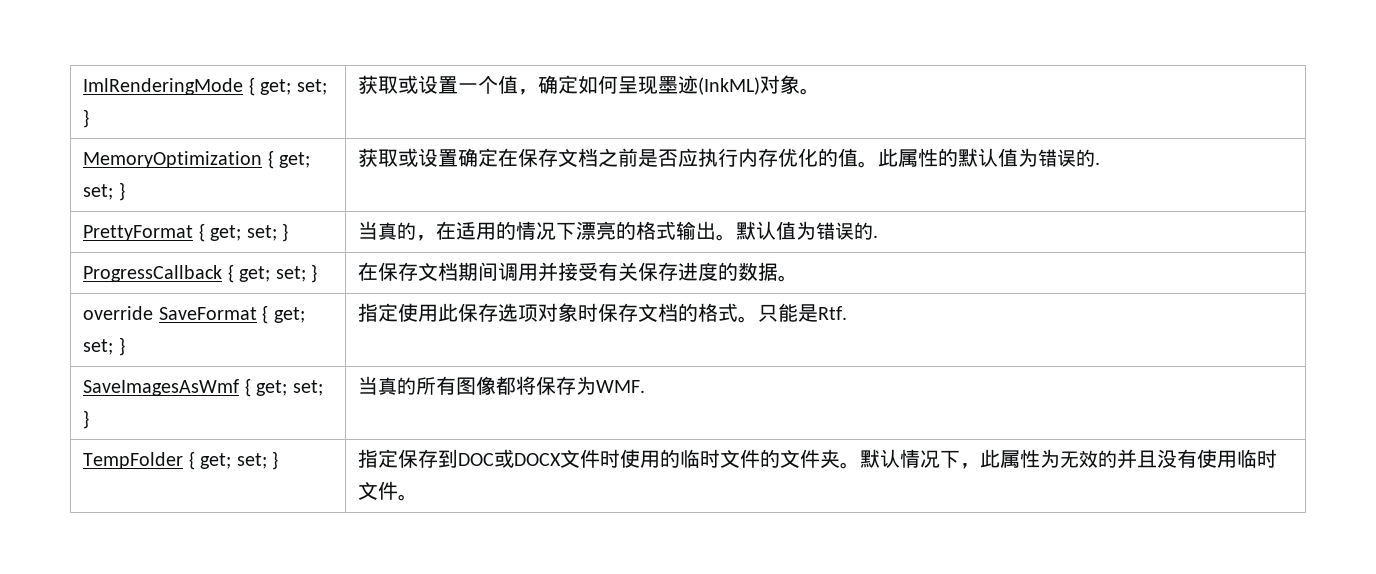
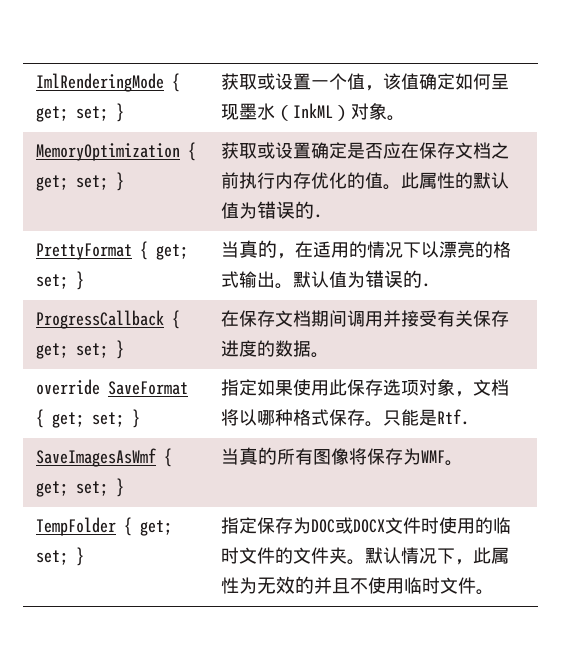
- ImlRenderingMode { get; set; } | 获取或设置一个值，确定如何呈现墨迹(InkML)对象。
+ ImlRenderingMode { get; set; } | 获取或设置一个值，该值确定如何呈现墨水（InkML）对象。
- MemoryOptimization { get; set; } | 获取或设置确定在保存文档之前是否应执行内存优化的值。此属性的默认值为错误的.
+ MemoryOptimization { get; set; } | 获取或设置确定是否应在保存文档之前执行内存优化的值。此属性的默认值为错误的.
- PrettyFormat { get; set; } | 当真的，在适用的情况下漂亮的格式输出。默认值为错误的.
+ PrettyFormat { get; set; } | 当真的，在适用的情况下以漂亮的格式输出。默认值为错误的.
- override SaveFormat { get; set; } | 指定使用此保存选项对象时保存文档的格式。只能是Rtf.
+ override SaveFormat { get; set; } | 指定如果使用此保存选项对象，文档将以哪种格式保存。只能是Rtf.
- SaveImagesAsWmf { get; set; } | 当真的所有图像都将保存为WMF.
+ SaveImagesAsWmf { get; set; } | 当真的所有图像将保存为WMF。
- TempFolder { get; set; } | 指定保存到DOC或DOCX文件时使用的临时文件的文件夹。默认情况下，此属性为无效的并且没有使用临时文件。
+ TempFolder { get; set; } | 指定保存为DOC或DOCX文件时使用的临时文件的文件夹。默认情况下，此属性为无效的并且不使用临时文件。

